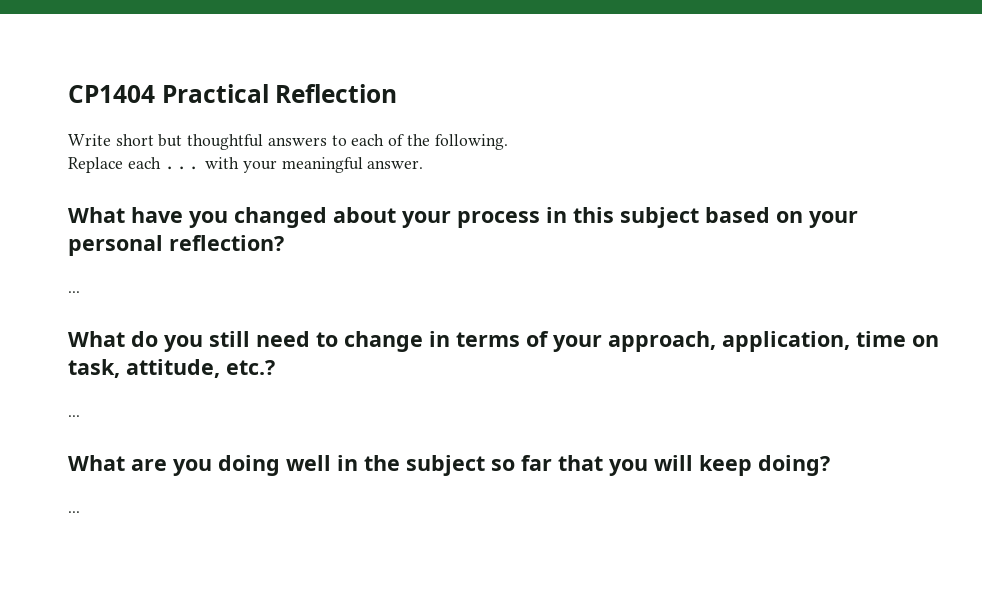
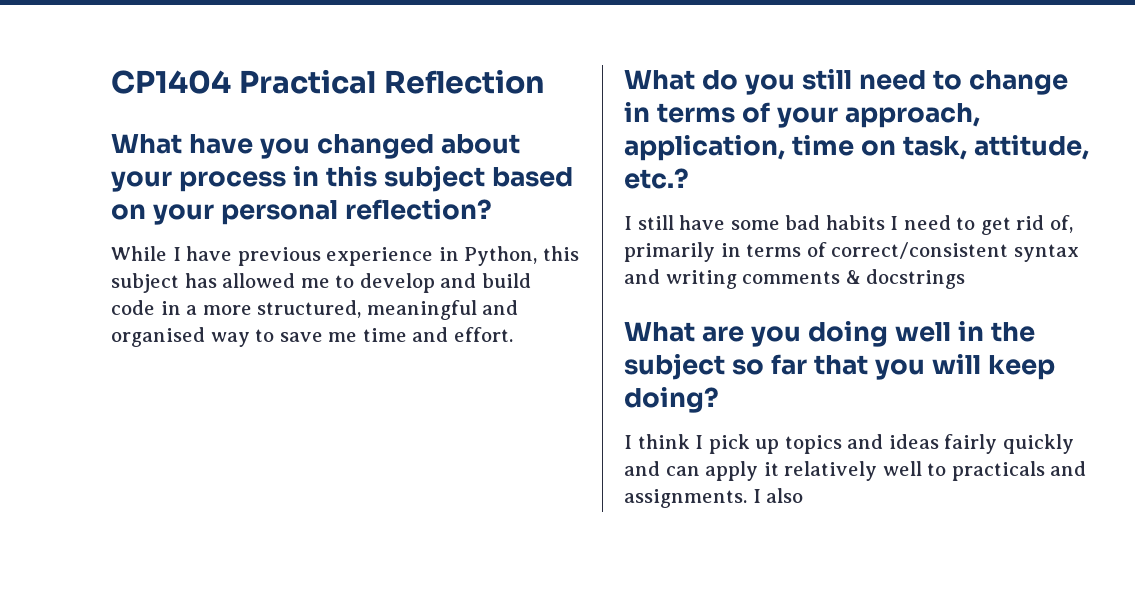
- Write short but thoughtful answers to each of the following.
- Replace each ... with your meaningful answer.
  What have you changed about your process in this subject based on your personal reflection?
- ...
+ While I have previous experience in Python, this subject has allowed me to develop and build code in a more structured, meaningful and organised way to save me time and effort.
  What do you still need to change in terms of your approach, application, time on task, attitude, etc.?
- ...
+ I still have some bad habits I need to get rid of, primarily in terms of correct/consistent syntax and writing comments & docstrings
  What are you doing well in the subject so far that you will keep doing?
- ...
+ I think I pick up topics and ideas fairly quickly and can apply it relatively well to practicals and assignments. I also

